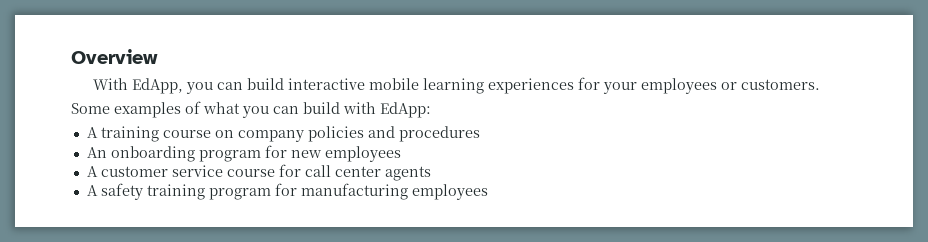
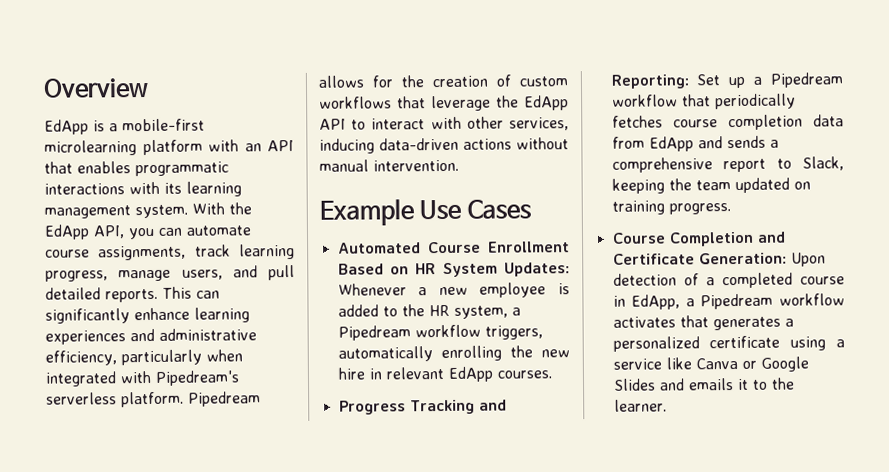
- With EdApp, you can build interactive mobile learning experiences for your employees or customers.
- Some examples of what you can build with EdApp:
- A training course on company policies and procedures
- An onboarding program for new employees
- A customer service course for call center agents
- A safety training program for manufacturing employees
+ EdApp is a mobile-first microlearning platform with an API that enables programmatic interactions with its learning management system. With the EdApp API, you can automate course assignments, track learning progress, manage users, and pull detailed reports. This can significantly enhance learning experiences and administrative efficiency, particularly when integrated with Pipedream's serverless platform. Pipedream allows for the creation of custom workflows that leverage the EdApp API to interact with other services, inducing data-driven actions without manual intervention.
+ Example Use Cases
+ Automated Course Enrollment Based on HR System Updates: Whenever a new employee is added to the HR system, a Pipedream workflow triggers, automatically enrolling the new hire in relevant EdApp courses.
+ Progress Tracking and Reporting: Set up a Pipedream workflow that periodically fetches course completion data from EdApp and sends a comprehensive report to Slack, keeping the team updated on training progress.
+ Course Completion and Certificate Generation: Upon detection of a completed course in EdApp, a Pipedream workflow activates that generates a personalized certificate using a service like Canva or Google Slides and emails it to the learner.

